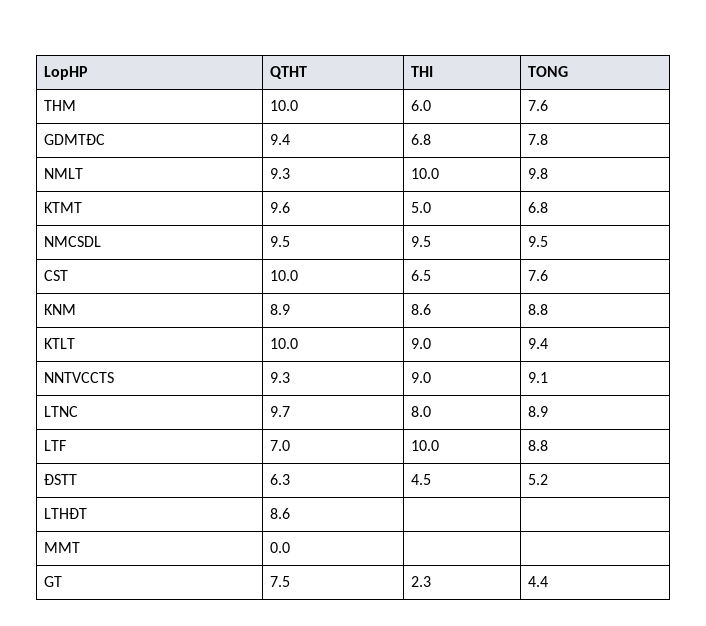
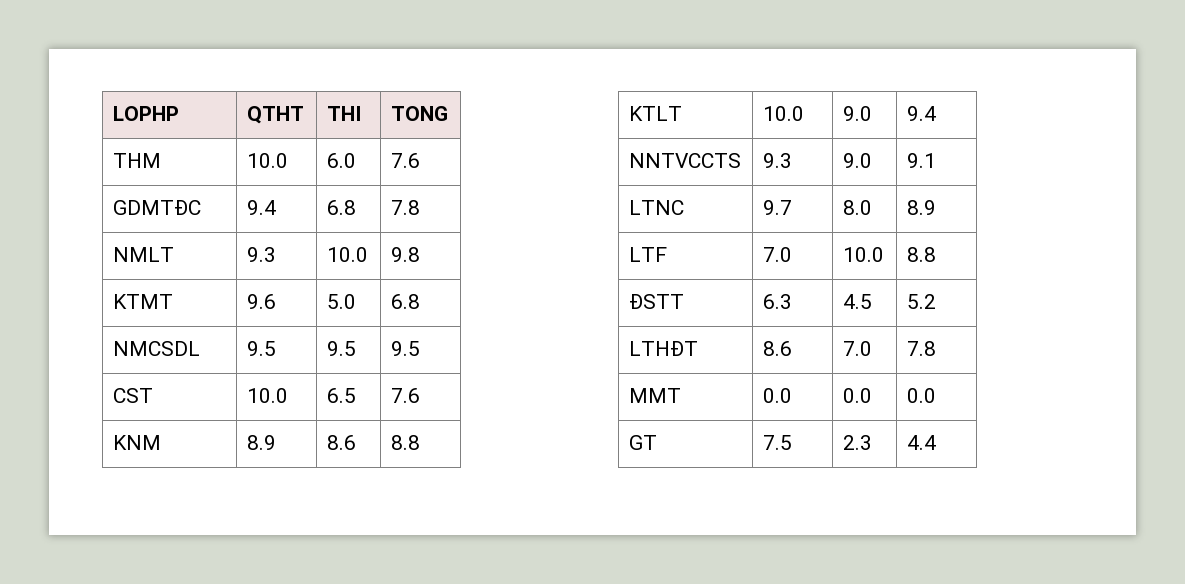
- LopHP | QTHT | THI | TONG
+ LOPHP | QTHT | THI | TONG
- LTHĐT | 8.6 | |
+ LTHĐT | 8.6 | 7.0 | 7.8
- MMT | 0.0 | |
+ MMT | 0.0 | 0.0 | 0.0

